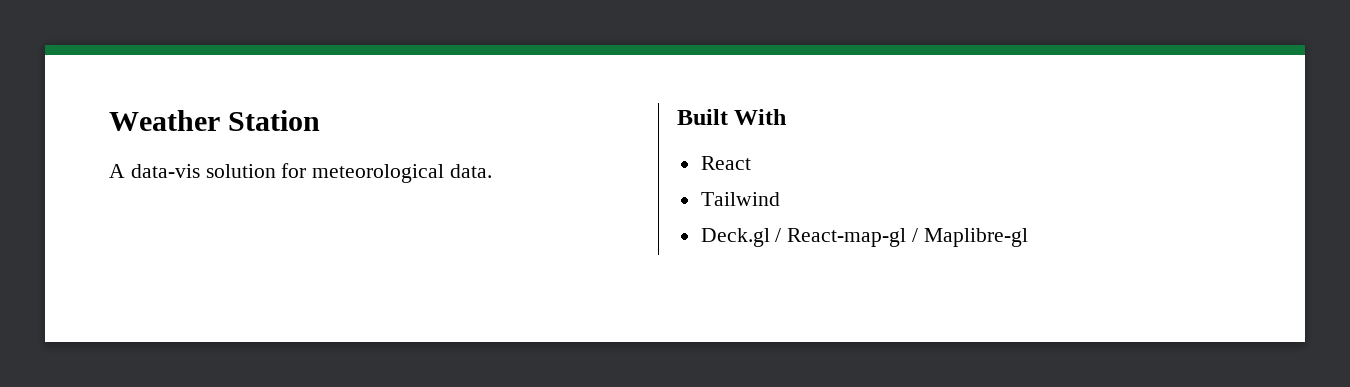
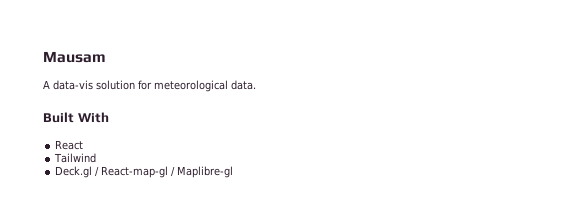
- Weather Station
+ Mausam

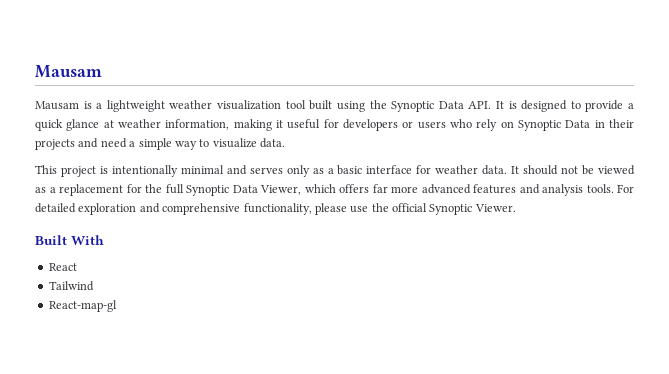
- A data-vis solution for meteorological data.
+ Mausam is a lightweight weather visualization tool built using the Synoptic Data API. It is designed to provide a quick glance at weather information, making it useful for developers or users who rely on Synoptic Data in their projects and need a simple way to visualize data.
+ This project is intentionally minimal and serves only as a basic interface for weather data. It should not be viewed as a replacement for the full Synoptic Data Viewer, which offers far more advanced features and analysis tools. For detailed exploration and comprehensive functionality, please use the official Synoptic Viewer.
- Deck.gl / React-map-gl / Maplibre-gl
+ React-map-gl

